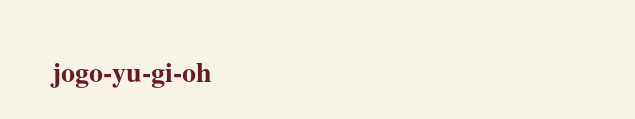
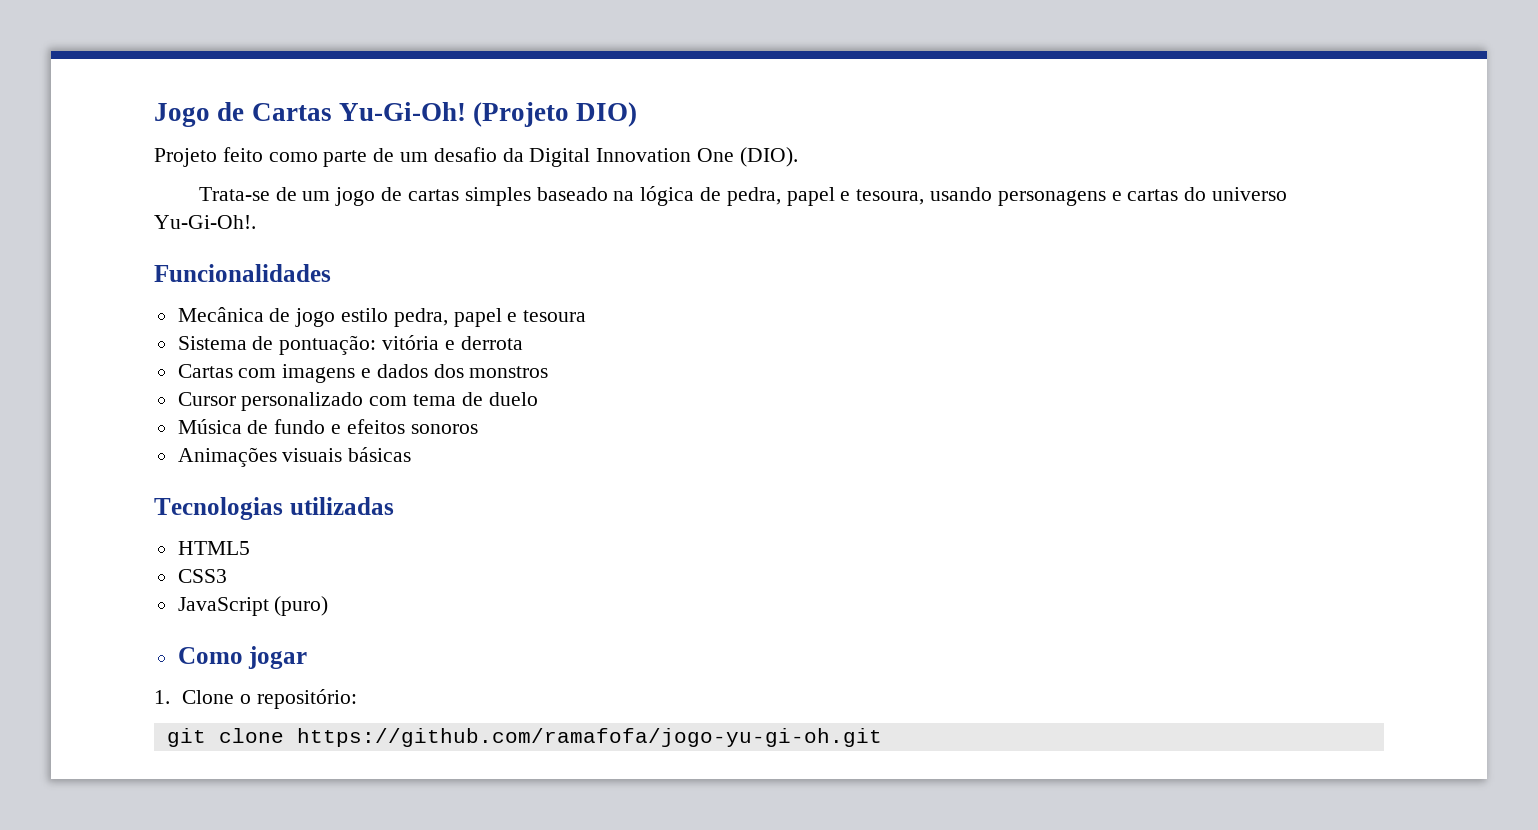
- jogo-yu-gi-oh
+ Jogo de Cartas Yu-Gi-Oh! (Projeto DIO)
+ Projeto feito como parte de um desafio da Digital Innovation One (DIO).
+ Trata-se de um jogo de cartas simples baseado na lógica de pedra, papel e tesoura, usando personagens e cartas do universo Yu-Gi-Oh!.
+ Funcionalidades
+ Mecânica de jogo estilo pedra, papel e tesoura
+ Sistema de pontuação: vitória e derrota
+ Cartas com imagens e dados dos monstros
+ Cursor personalizado com tema de duelo
+ Música de fundo e efeitos sonoros
+ Animações visuais básicas
+ Tecnologias utilizadas
+ HTML5
+ CSS3
+ JavaScript (puro)
+ Como jogar
+ 1. Clone o repositório:
+ git clone https://github.com/ramafofa/jogo-yu-gi-oh.git

